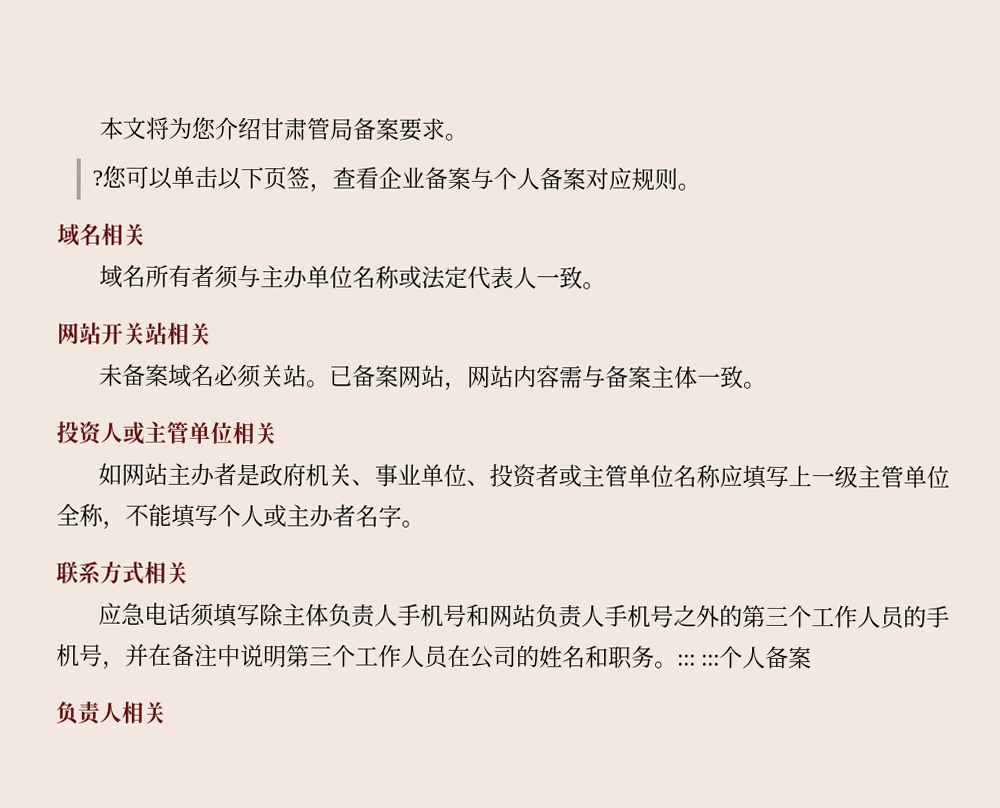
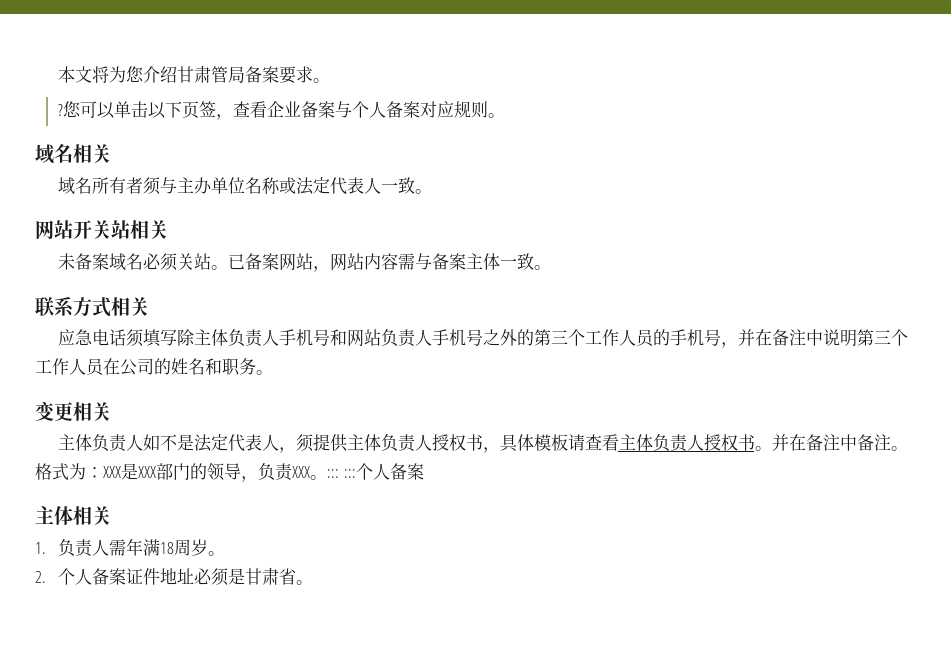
- 投资人或主管单位相关
- 如网站主办者是政府机关、事业单位、投资者或主管单位名称应填写上一级主管单位全称，不能填写个人或主办者名字。
- 应急电话须填写除主体负责人手机号和网站负责人手机号之外的第三个工作人员的手机号，并在备注中说明第三个工作人员在公司的姓名和职务。::: :::个人备案
- 负责人相关
+ 应急电话须填写除主体负责人手机号和网站负责人手机号之外的第三个工作人员的手机号，并在备注中说明第三个工作人员在公司的姓名和职务。
+ 变更相关
+ 主体负责人如不是法定代表人，须提供主体负责人授权书，具体模板请查看主体负责人授权书。并在备注中备注。格式为：XXX是XXX部门的领导，负责XXX。::: :::个人备案
+ 主体相关
+ 1.负责人需年满18周岁。
+ 2.个人备案证件地址必须是甘肃省。

